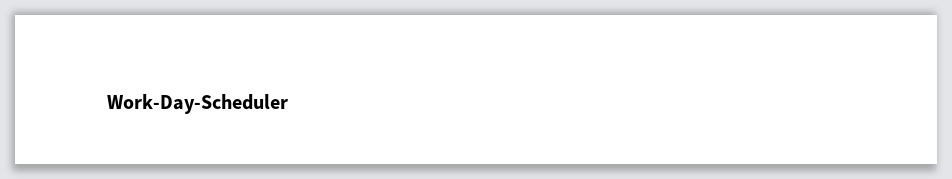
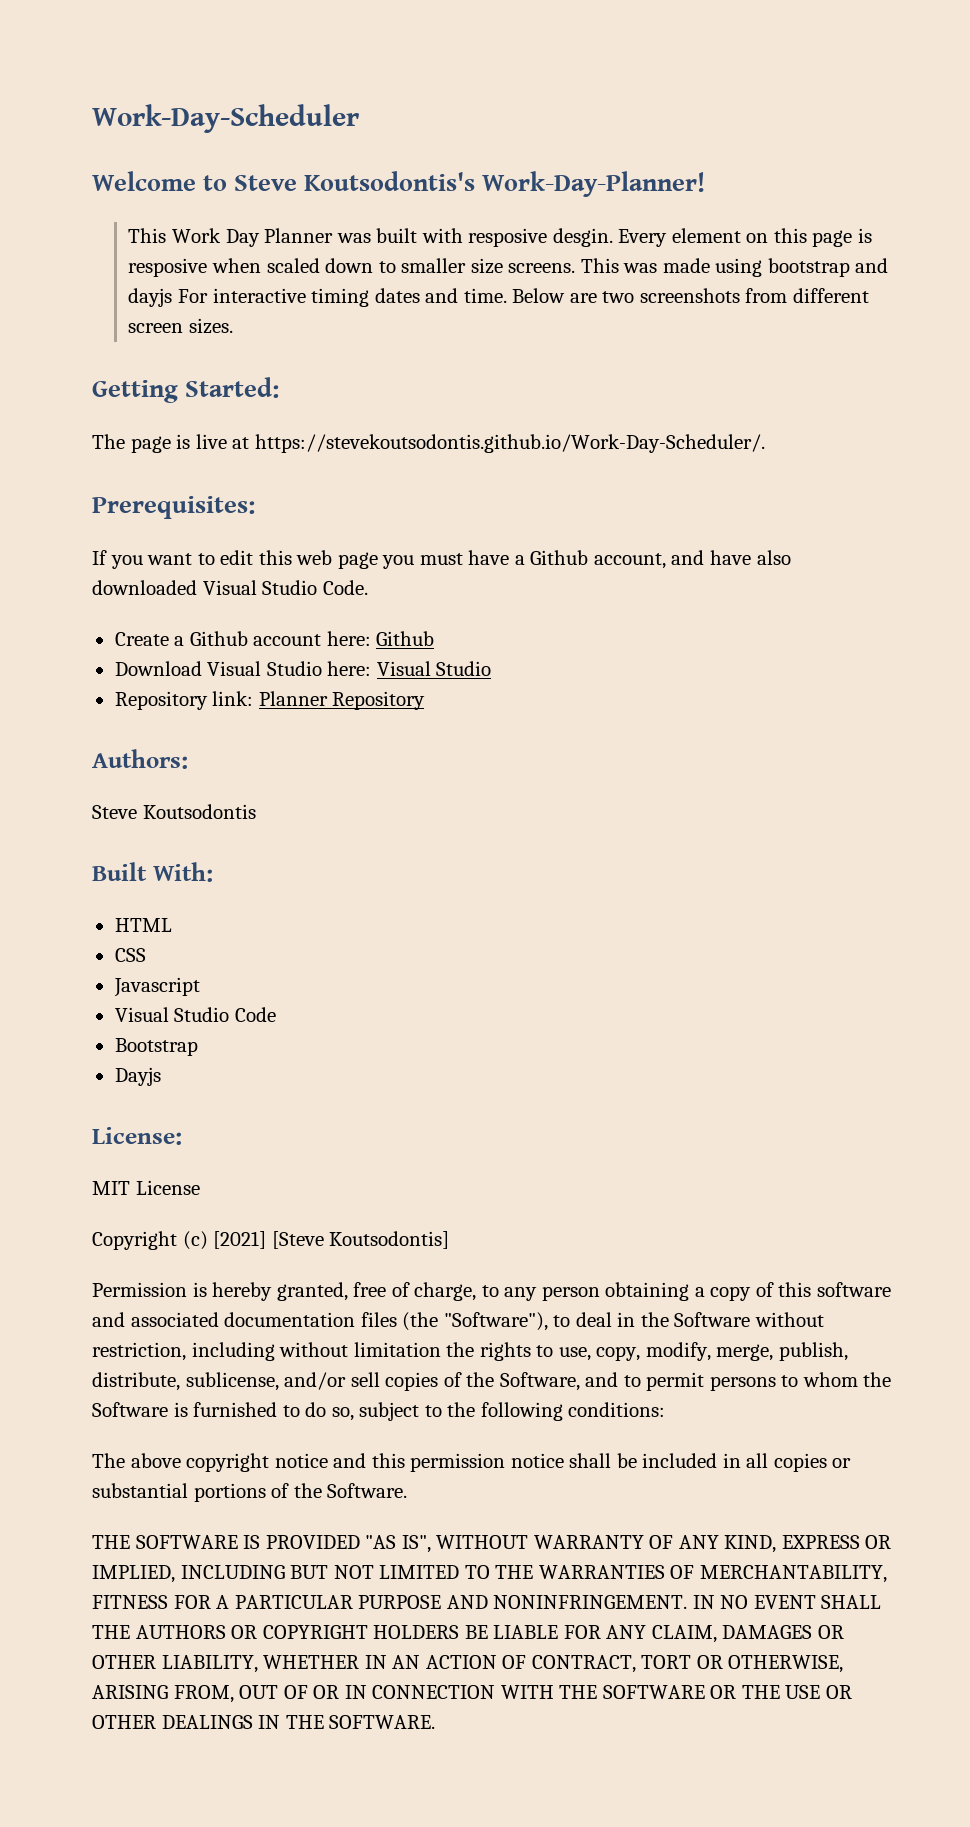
+ Welcome to Steve Koutsodontis's Work-Day-Planner!
+ This Work Day Planner was built with resposive desgin. Every element on this page is resposive when scaled down to smaller size screens. This was made using bootstrap and dayjs For interactive timing dates and time. Below are two screenshots from different screen sizes.
+ Getting Started:
+ The page is live at https://stevekoutsodontis.github.io/Work-Day-Scheduler/.
+ Prerequisites:
+ If you want to edit this web page you must have a Github account, and have also downloaded Visual Studio Code.
+ Create a Github account here: Github
+ Download Visual Studio here: Visual Studio
+ Repository link: Planner Repository
+ Authors:
+ Steve Koutsodontis
+ Built With:
+ HTML
+ CSS
+ Javascript
+ Visual Studio Code
+ Bootstrap
+ Dayjs
+ License:
+ MIT License
+ Copyright (c) [2021] [Steve Koutsodontis]
+ Permission is hereby granted, free of charge, to any person obtaining a copy of this software and associated documentation files (the "Software"), to deal in the Software without restriction, including without limitation the rights to use, copy, modify, merge, publish, distribute, sublicense, and/or sell copies of the Software, and to permit persons to whom the Software is furnished to do so, subject to the following conditions:
+ The above copyright notice and this permission notice shall be included in all copies or substantial portions of the Software.
+ THE SOFTWARE IS PROVIDED "AS IS", WITHOUT WARRANTY OF ANY KIND, EXPRESS OR IMPLIED, INCLUDING BUT NOT LIMITED TO THE WARRANTIES OF MERCHANTABILITY, FITNESS FOR A PARTICULAR PURPOSE AND NONINFRINGEMENT. IN NO EVENT SHALL THE AUTHORS OR COPYRIGHT HOLDERS BE LIABLE FOR ANY CLAIM, DAMAGES OR OTHER LIABILITY, WHETHER IN AN ACTION OF CONTRACT, TORT OR OTHERWISE, ARISING FROM, OUT OF OR IN CONNECTION WITH THE SOFTWARE OR THE USE OR OTHER DEALINGS IN THE SOFTWARE.

